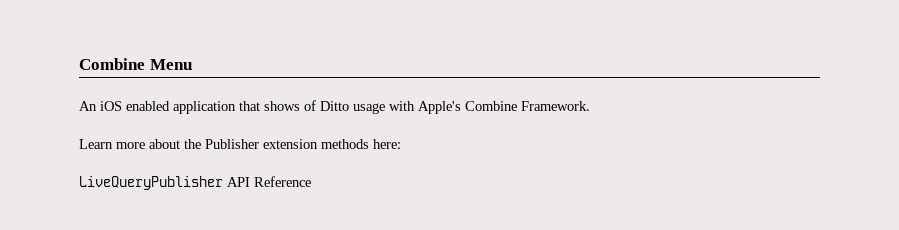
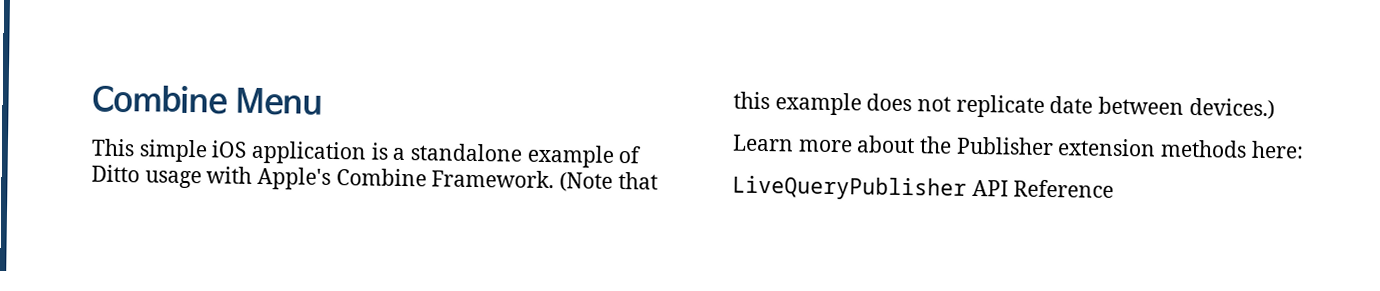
- An iOS enabled application that shows of Ditto usage with Apple's Combine Framework.
+ This simple iOS application is a standalone example of Ditto usage with Apple's Combine Framework. (Note that this example does not replicate date between devices.)

